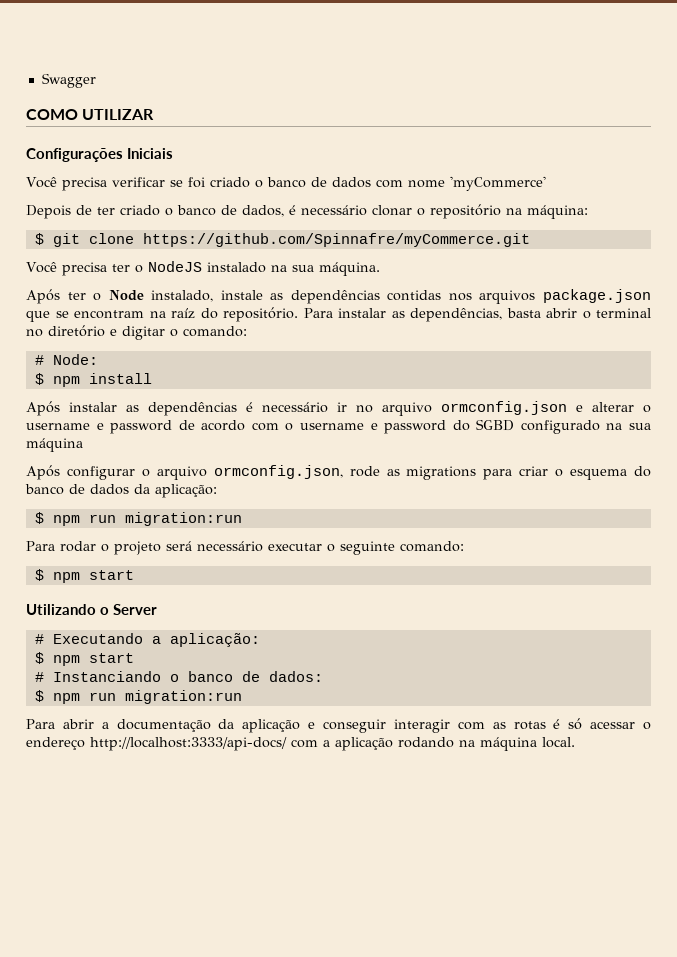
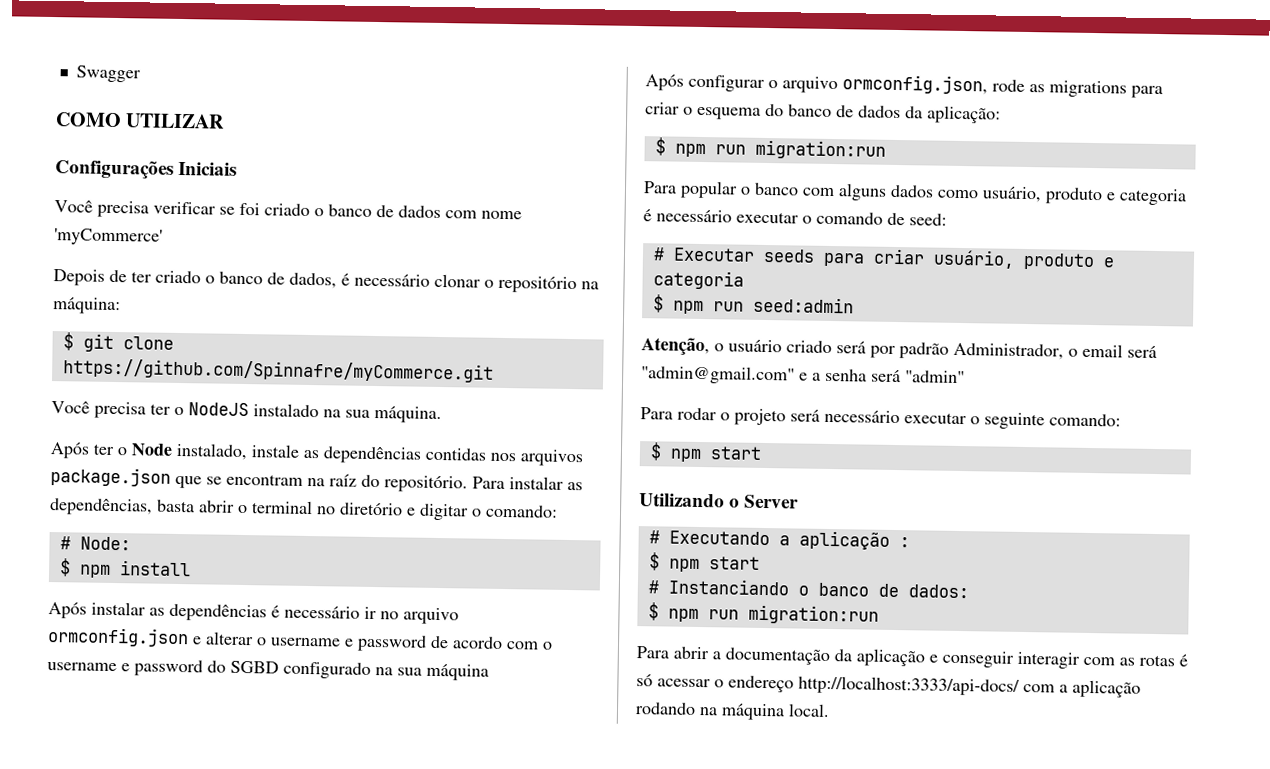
+ Para popular o banco com alguns dados como usuário, produto e categoria é necessário executar o comando de seed:
+ # Executar seeds para criar usuário, produto e categoria
+ $ npm run seed:admin
+ Atenção, o usuário criado será por padrão Administrador, o email será "admin@gmail.com" e a senha será "admin"
- # Executando a aplicação:
+ # Executando a aplicação :

